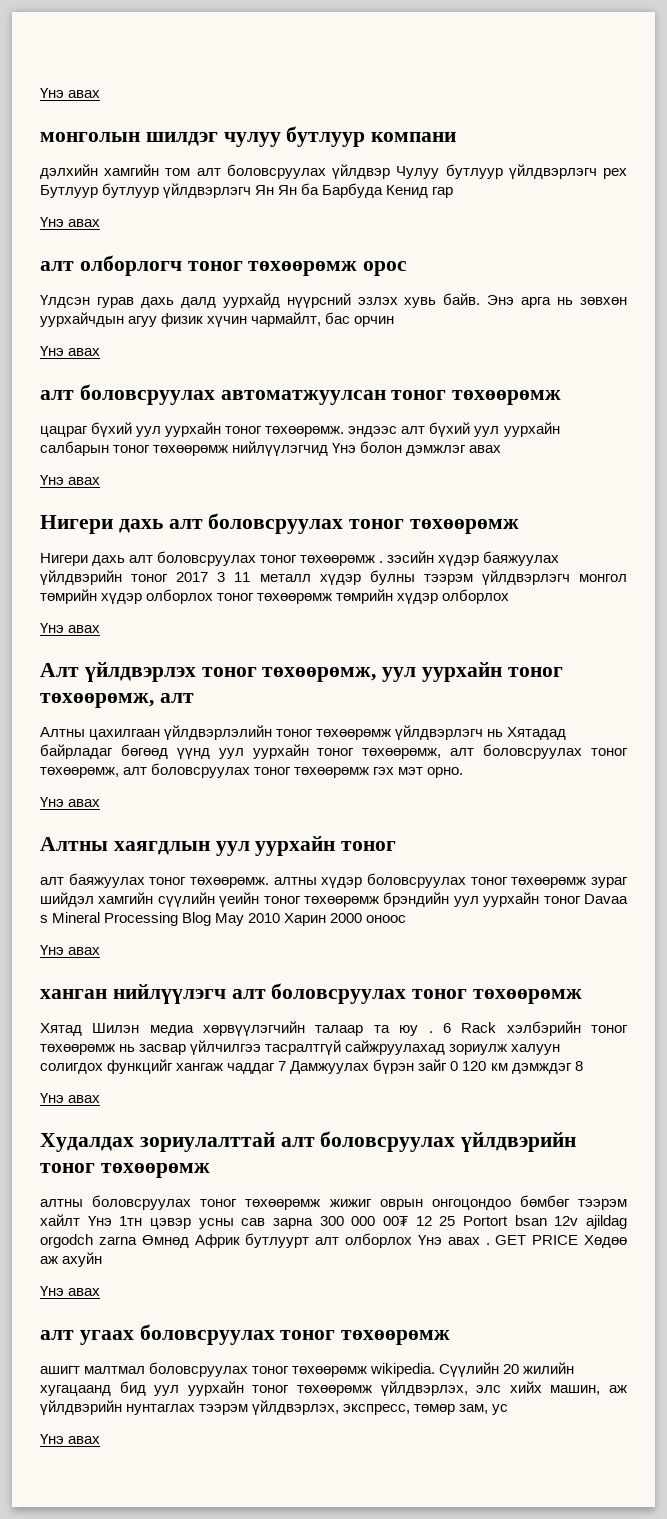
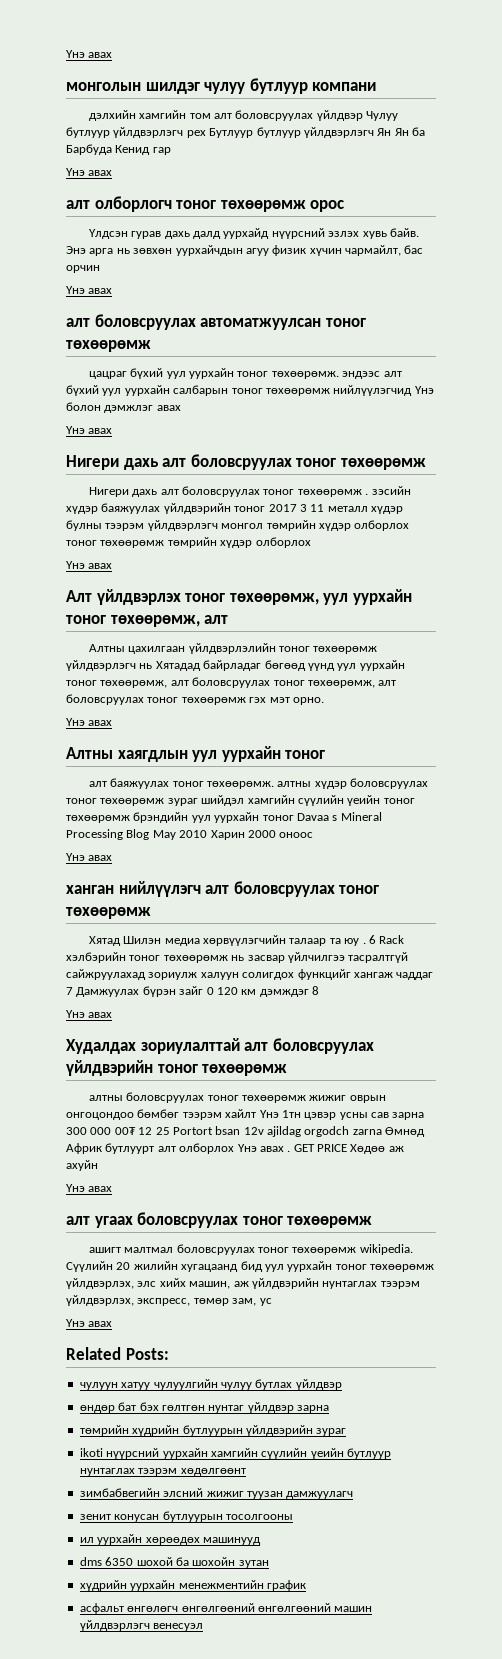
+ Related Posts:
+ чулуун хатуу чулуулгийн чулуу бутлах үйлдвэр
+ өндөр бат бэх гөлтгөн нунтаг үйлдвэр зарна
+ төмрийн хүдрийн бутлуурын үйлдвэрийн зураг
+ ikoti нүүрсний уурхайн хамгийн сүүлийн үеийн бутлуур нунтаглах тээрэм хөдөлгөөнт
+ зимбабвегийн элсний жижиг туузан дамжуулагч
+ зенит конусан бутлуурын тосолгооны
+ ил уурхайн хөрөөдөх машинууд
+ dms 6350 шохой ба шохойн зутан
+ хүдрийн уурхайн менежментийн график
+ асфальт өнгөлөгч өнгөлгөөний өнгөлгөөний машин үйлдвэрлэгч венесуэл

